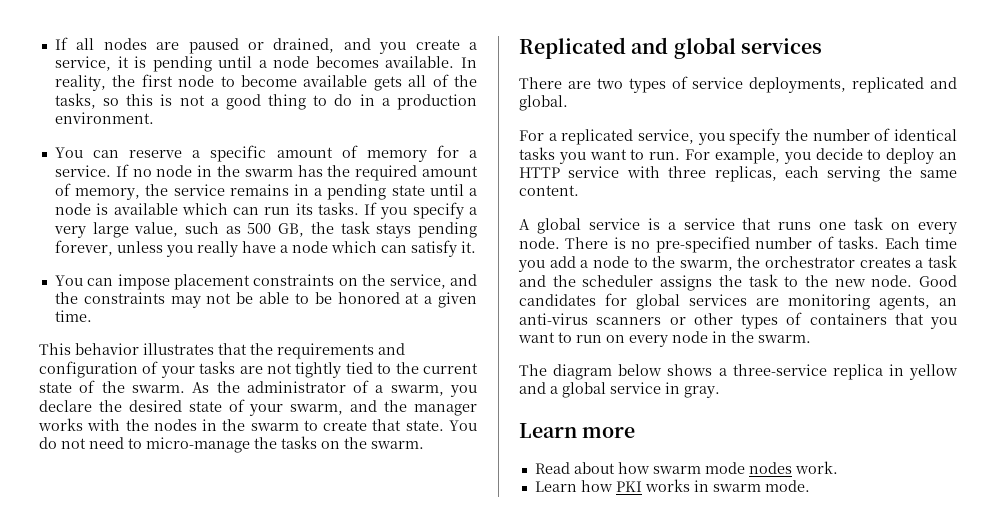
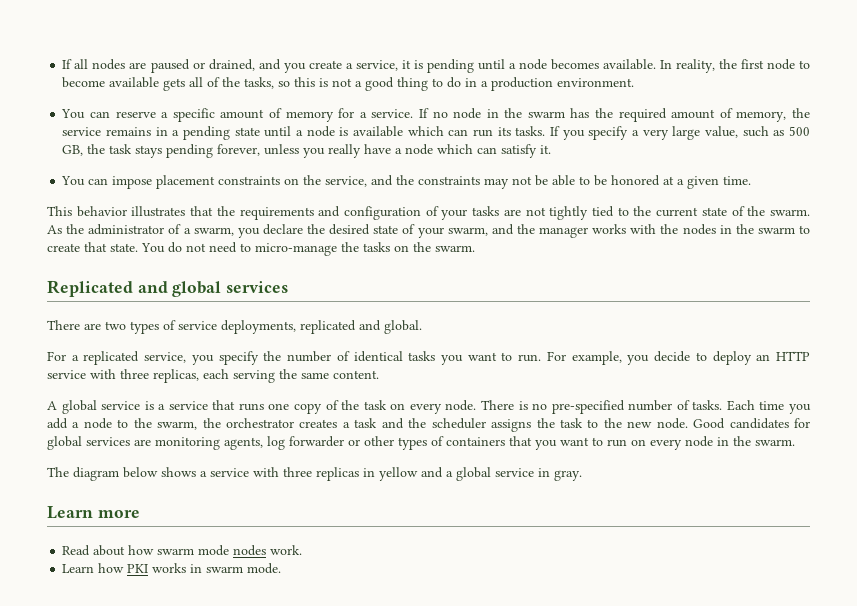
- A global service is a service that runs one task on every node.
+ A global service is a service that runs one copy of the task on every node.
- Good candidates for global services are monitoring agents, an anti-virus scanners or other types of containers that you want to run on every node in the swarm.
+ Good candidates for global services are monitoring agents, log forwarder or other types of containers that you want to run on every node in the swarm.
- The diagram below shows a three-service replica in yellow and a global service in gray.
+ The diagram below shows a service with three replicas in yellow and a global service in gray.

